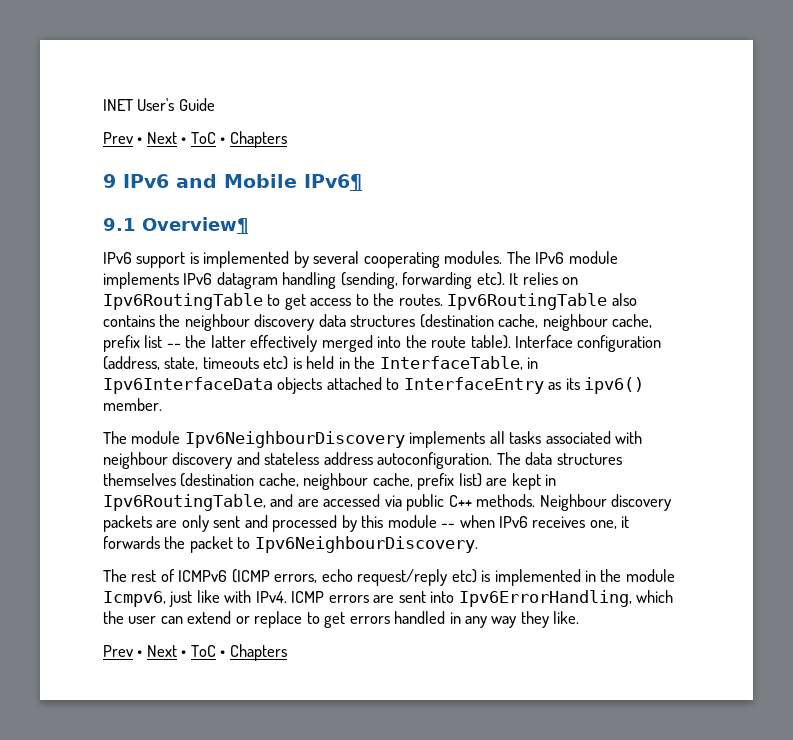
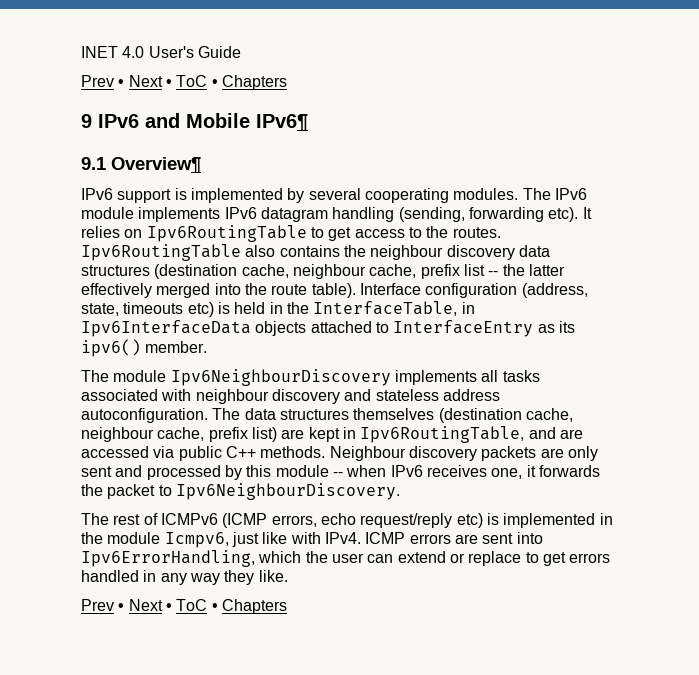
- INET User's Guide
+ INET 4.0 User's Guide

